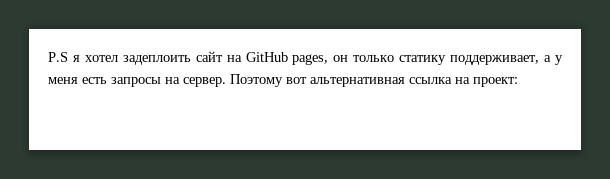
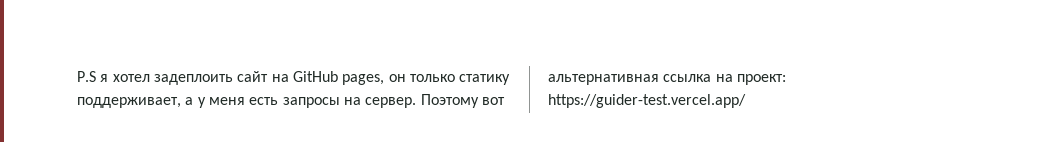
- Поэтому вот альтернативная ссылка на проект:
+ Поэтому вот альтернативная ссылка на проект: https://guider-test.vercel.app/

